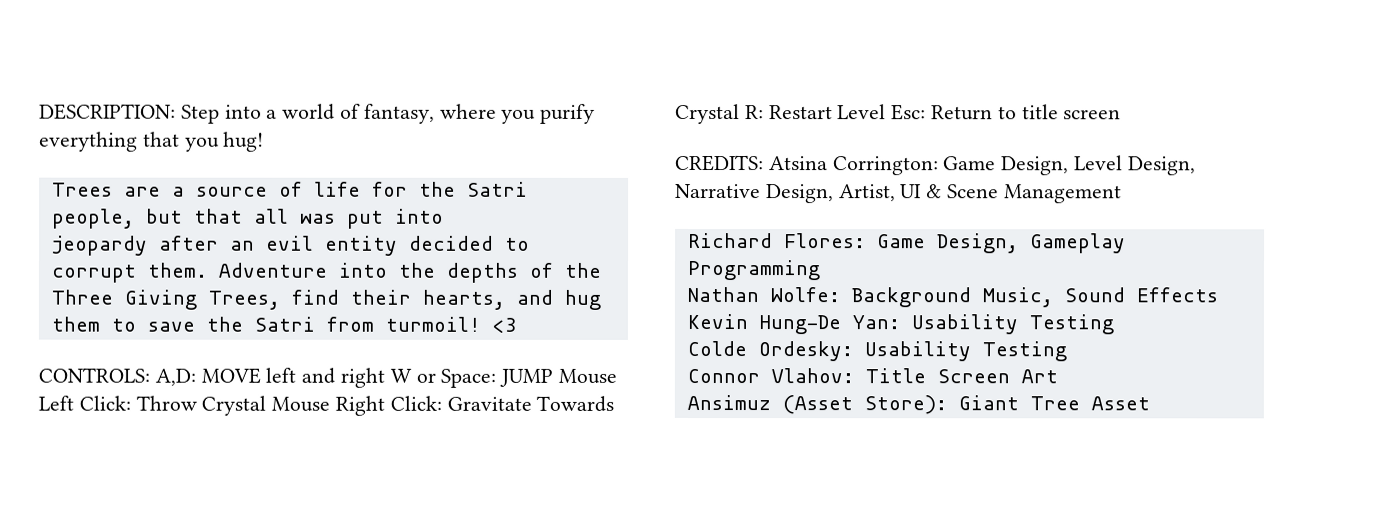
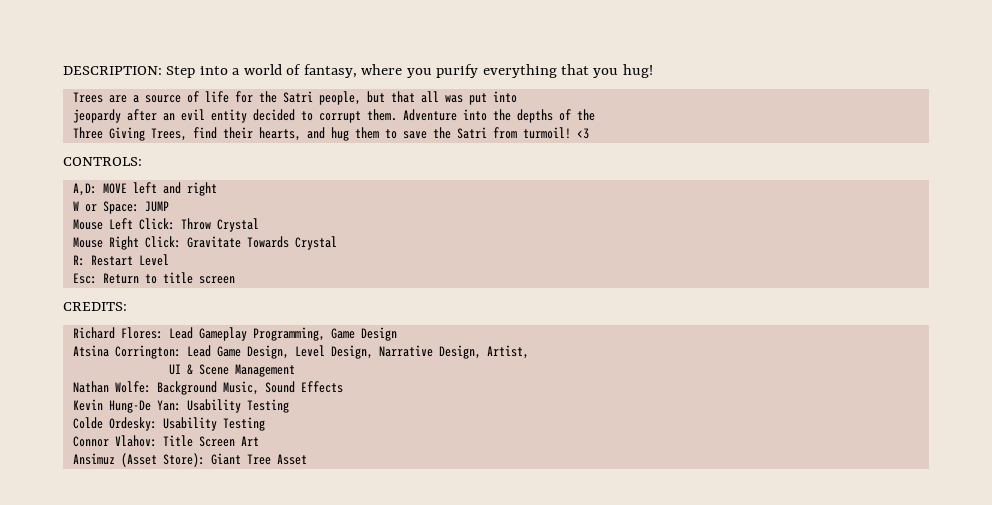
- CONTROLS: A,D: MOVE left and right W or Space: JUMP Mouse Left Click: Throw Crystal Mouse Right Click: Gravitate Towards Crystal R: Restart Level Esc: Return to title screen
+ CONTROLS:
+ A,D: MOVE left and right
+ W or Space: JUMP
+ Mouse Left Click: Throw Crystal
+ Mouse Right Click: Gravitate Towards Crystal
+ R: Restart Level
+ Esc: Return to title screen
- CREDITS: Atsina Corrington: Game Design, Level Design, Narrative Design, Artist, UI & Scene Management
+ CREDITS:
+ Richard Flores: Lead Gameplay Programming, Game Design
+ Atsina Corrington: Lead Game Design, Level Design, Narrative Design, Artist,
+ UI & Scene Management
- Richard Flores: Game Design, Gameplay Programming

